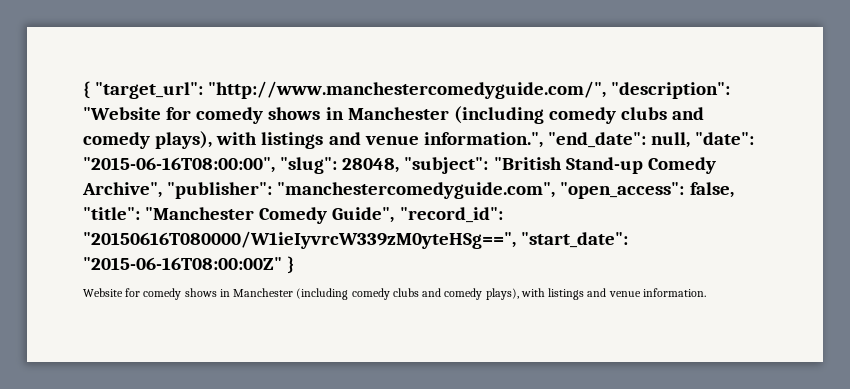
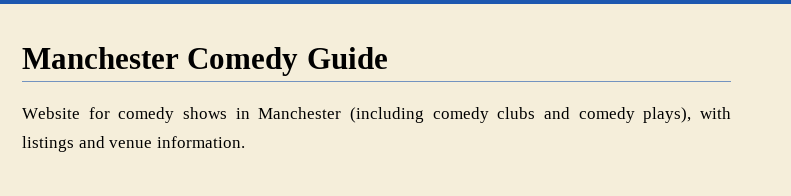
- { "target_url": "http://www.manchestercomedyguide.com/", "description": "Website for comedy shows in Manchester (including comedy clubs and comedy plays), with listings and venue information.", "end_date": null, "date": "2015-06-16T08:00:00", "slug": 28048, "subject": "British Stand-up Comedy Archive", "publisher": "manchestercomedyguide.com", "open_access": false, "title": "Manchester Comedy Guide", "record_id": "20150616T080000/W1ieIyvrcW339zM0yteHSg==", "start_date": "2015-06-16T08:00:00Z" }
+ Manchester Comedy Guide

